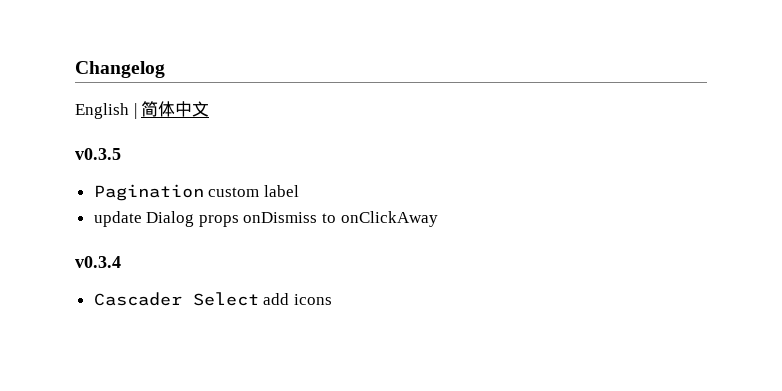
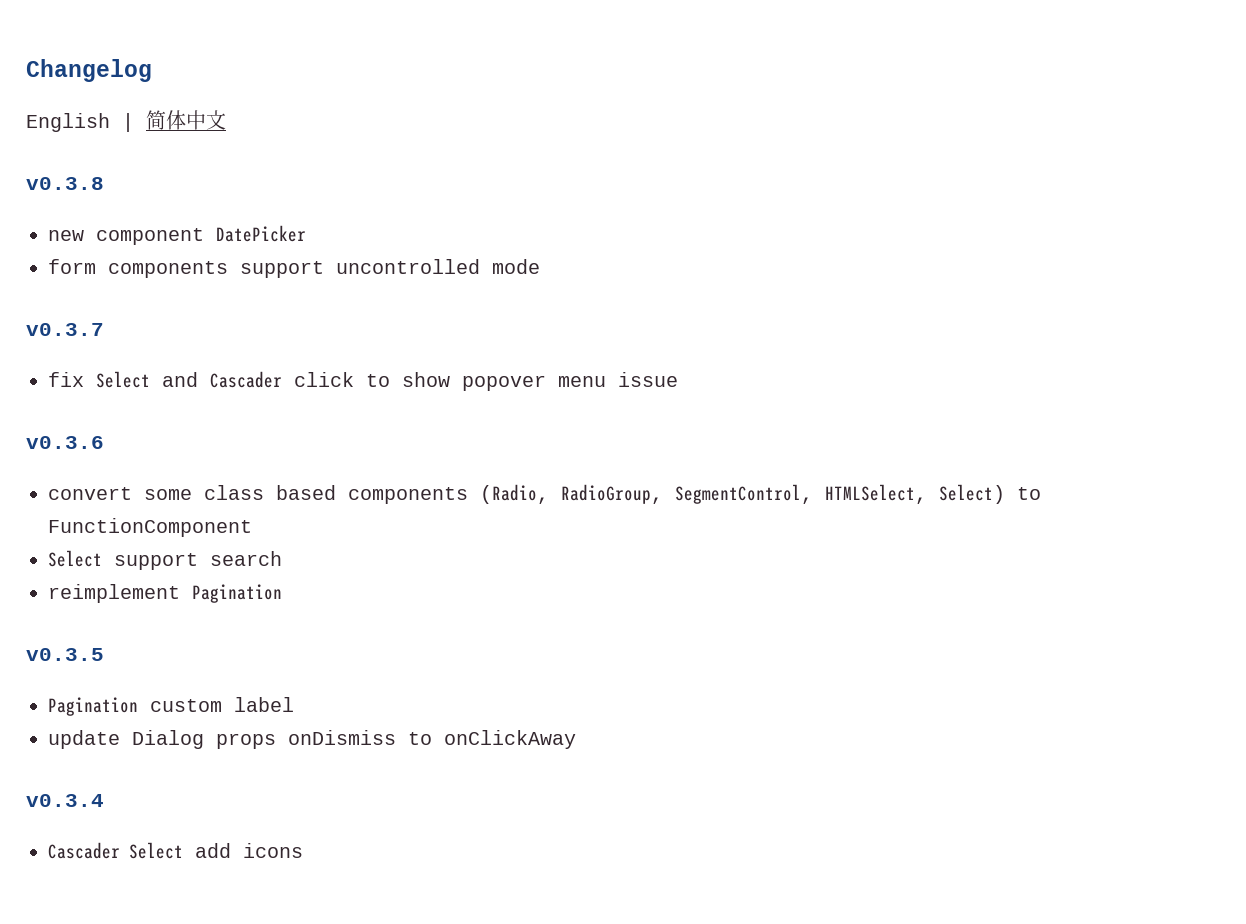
+ v0.3.8
+ new component DatePicker
+ form components support uncontrolled mode
+ v0.3.7
+ fix Select and Cascader click to show popover menu issue
+ v0.3.6
+ convert some class based components (Radio, RadioGroup, SegmentControl, HTMLSelect, Select) to FunctionComponent
+ Select support search
+ reimplement Pagination

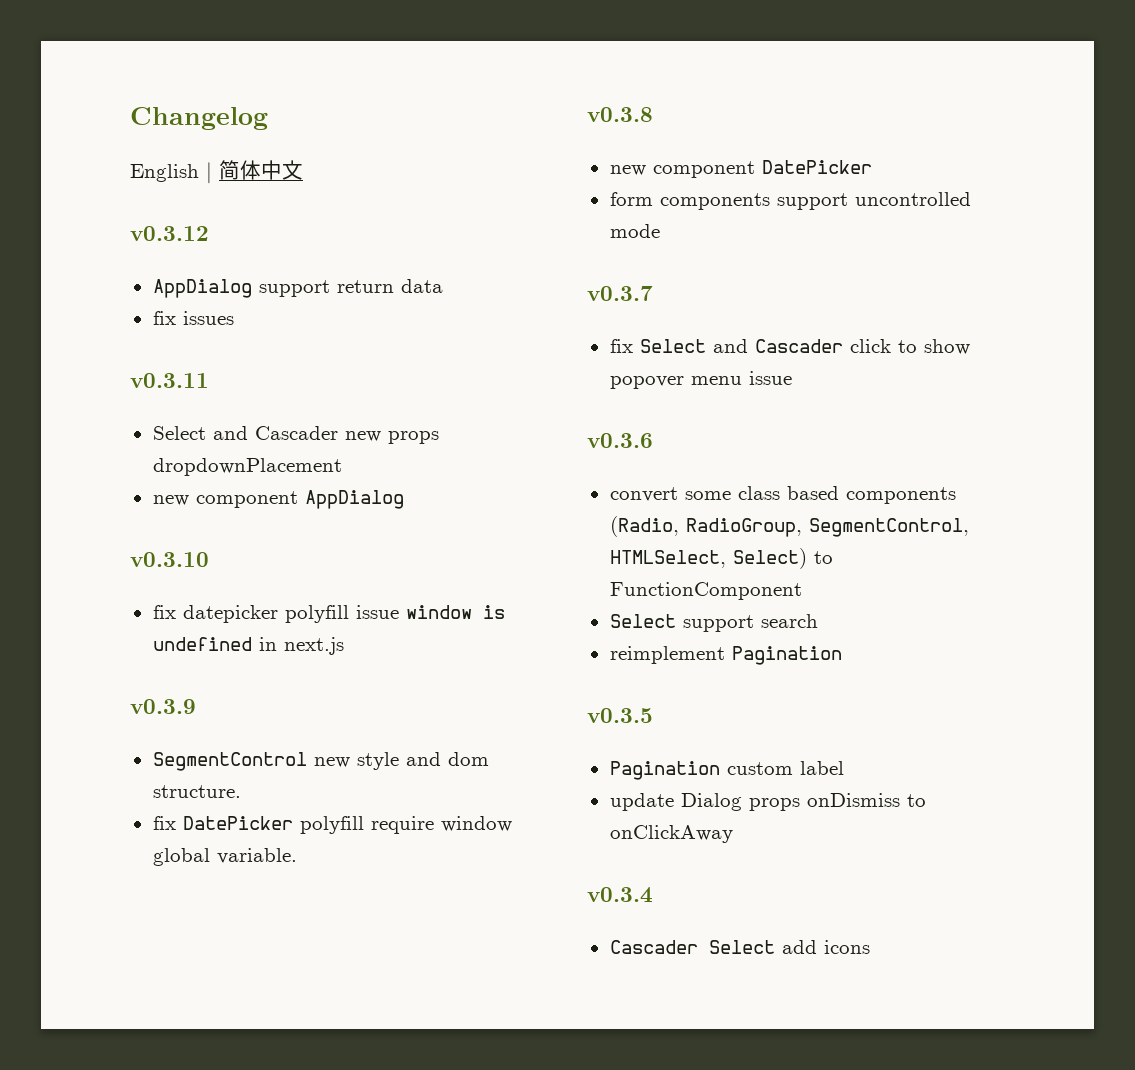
+ v0.3.12
+ AppDialog support return data
+ fix issues
+ v0.3.11
+ Select and Cascader new props dropdownPlacement
+ new component AppDialog
+ v0.3.10
+ fix datepicker polyfill issue window is undefined in next.js
+ v0.3.9
+ SegmentControl new style and dom structure.
+ fix DatePicker polyfill require window global variable.

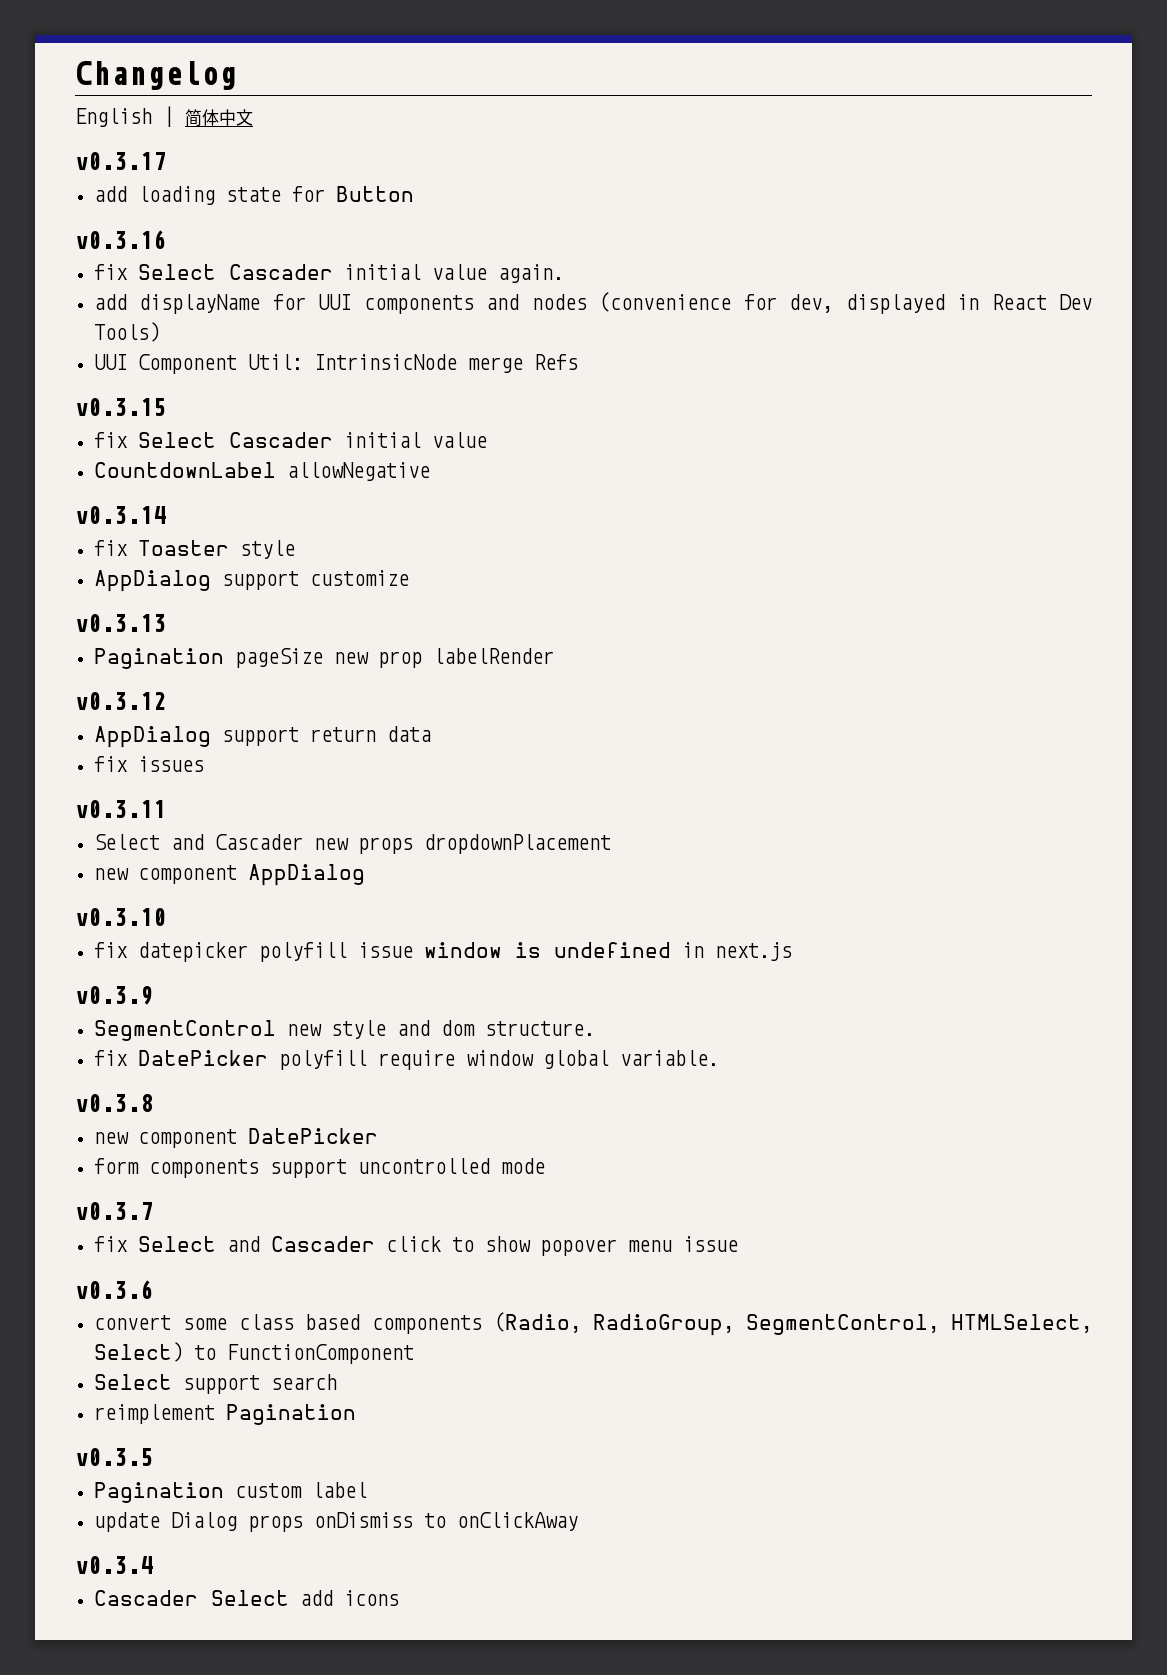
+ v0.3.17
+ add loading state for Button
+ v0.3.16
+ fix Select Cascader initial value again.
+ add displayName for UUI components and nodes (convenience for dev, displayed in React Dev Tools)
+ UUI Component Util: IntrinsicNode merge Refs
+ v0.3.15
+ fix Select Cascader initial value
+ CountdownLabel allowNegative
+ v0.3.14
+ fix Toaster style
+ AppDialog support customize
+ v0.3.13
+ Pagination pageSize new prop labelRender

